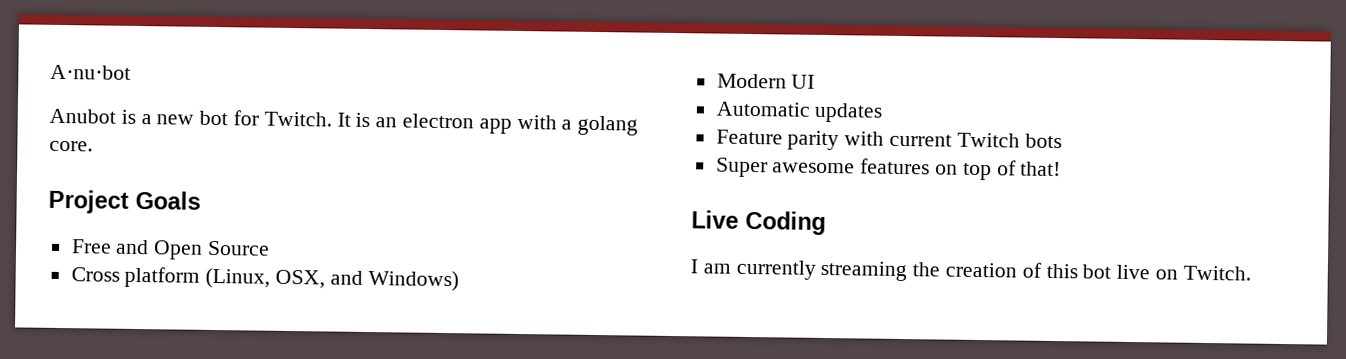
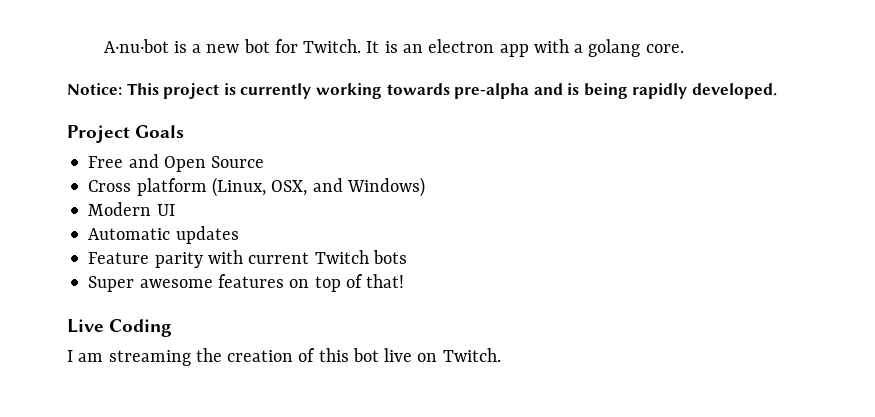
- A·nu·bot
- Anubot is a new bot for Twitch.
+ A·nu·bot is a new bot for Twitch.
+ Notice: This project is currently working towards pre-alpha and is being rapidly developed.
- I am currently streaming the creation of this bot live on Twitch.
+ I am streaming the creation of this bot live on Twitch.

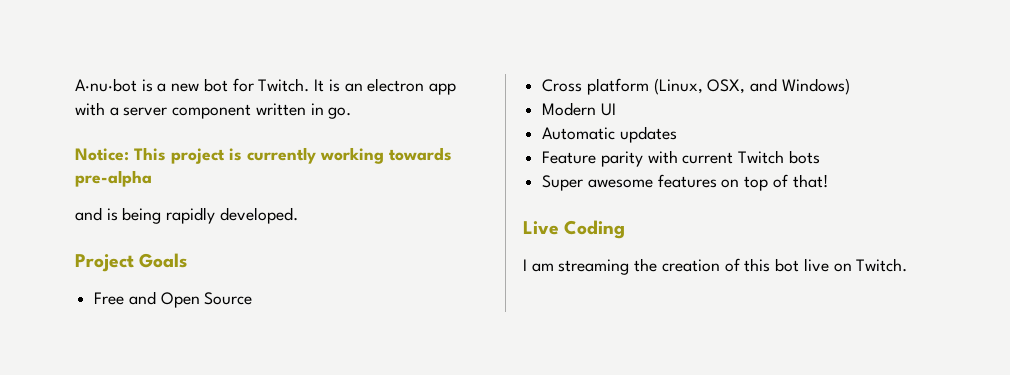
- It is an electron app with a golang core.
+ It is an electron app with a server component written in go.
- Notice: This project is currently working towards pre-alpha and is being rapidly developed.
+ Notice: This project is currently working towards pre-alpha
+ and is being rapidly developed.

